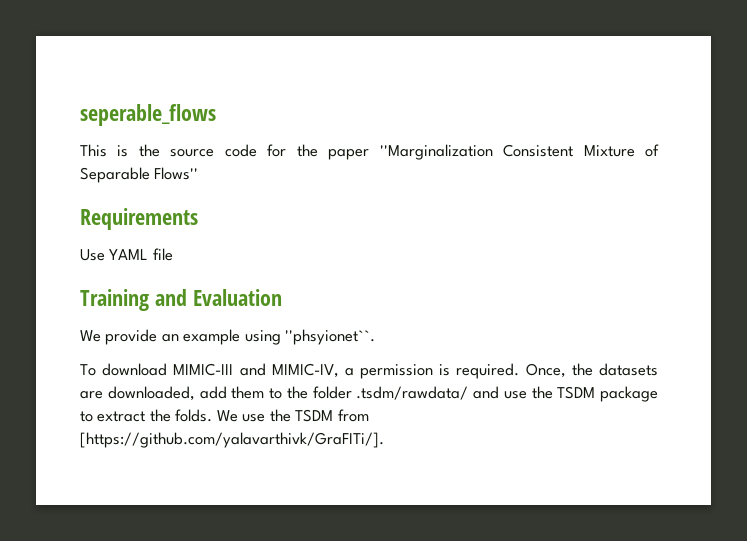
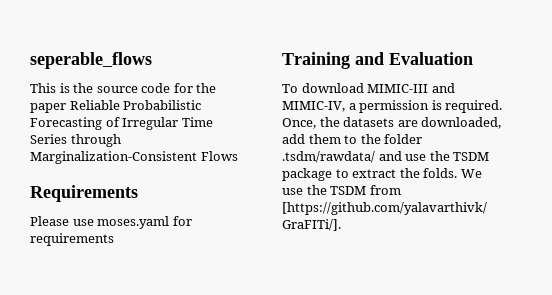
- This is the source code for the paper ''Marginalization Consistent Mixture of Separable Flows''
+ This is the source code for the paper Reliable Probabilistic Forecasting of Irregular Time Series through Marginalization-Consistent Flows
  Requirements
- Use YAML file
+ Please use moses.yaml for requirements
  Training and Evaluation
- We provide an example using ''phsyionet``.

